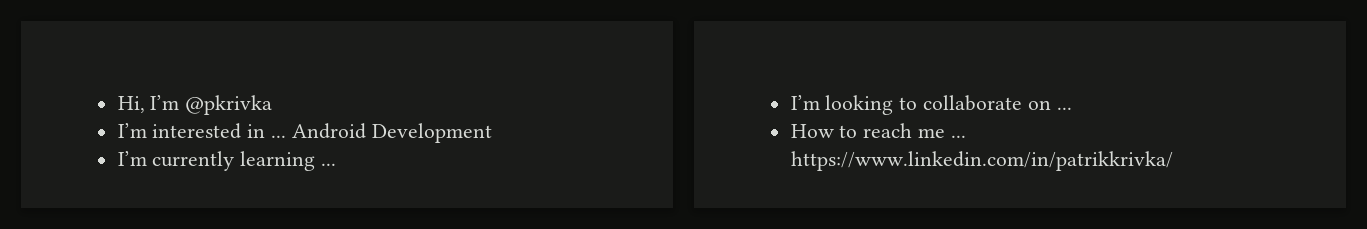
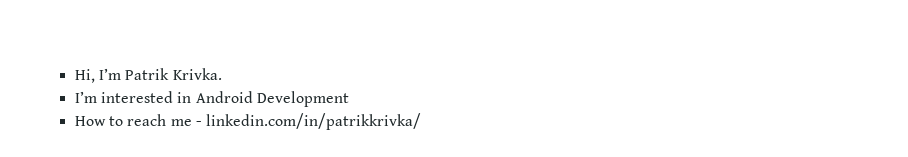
- Hi, I’m @pkrivka
+ Hi, I’m Patrik Krivka.
- I’m interested in ... Android Development
+ I’m interested in Android Development
- I’m currently learning ...
- I’m looking to collaborate on ...
- How to reach me ... https://www.linkedin.com/in/patrikkrivka/
+ How to reach me - linkedin.com/in/patrikkrivka/

